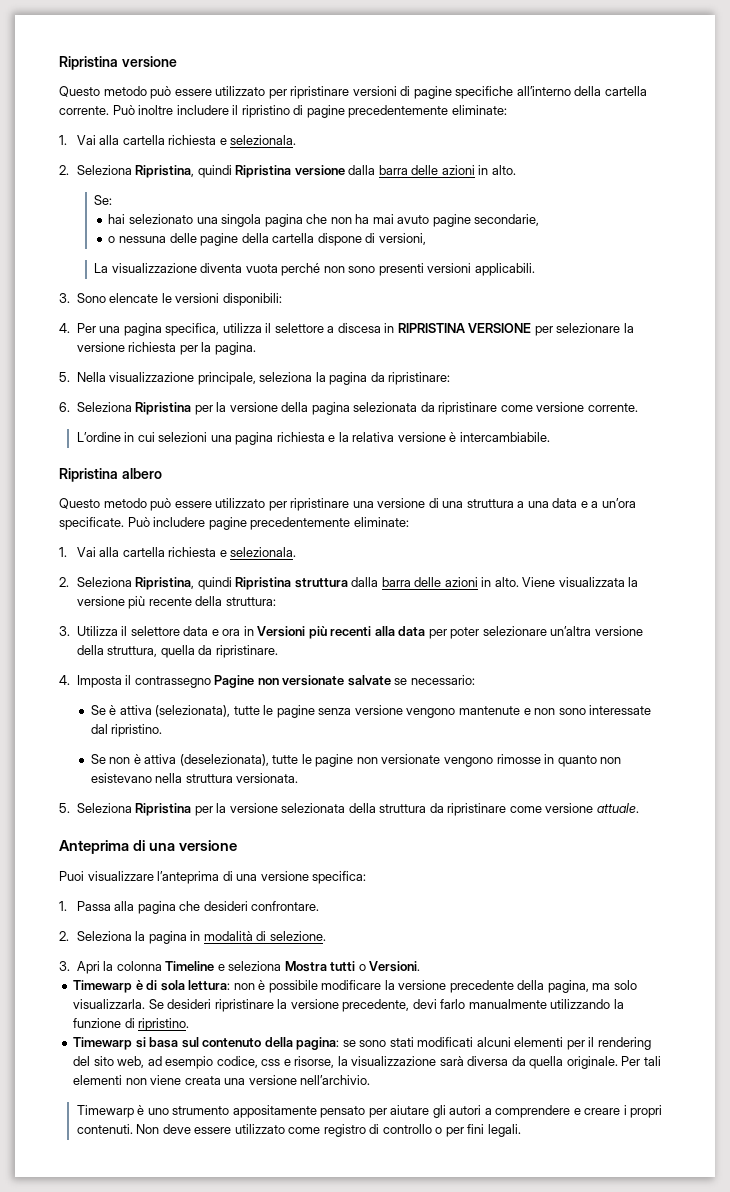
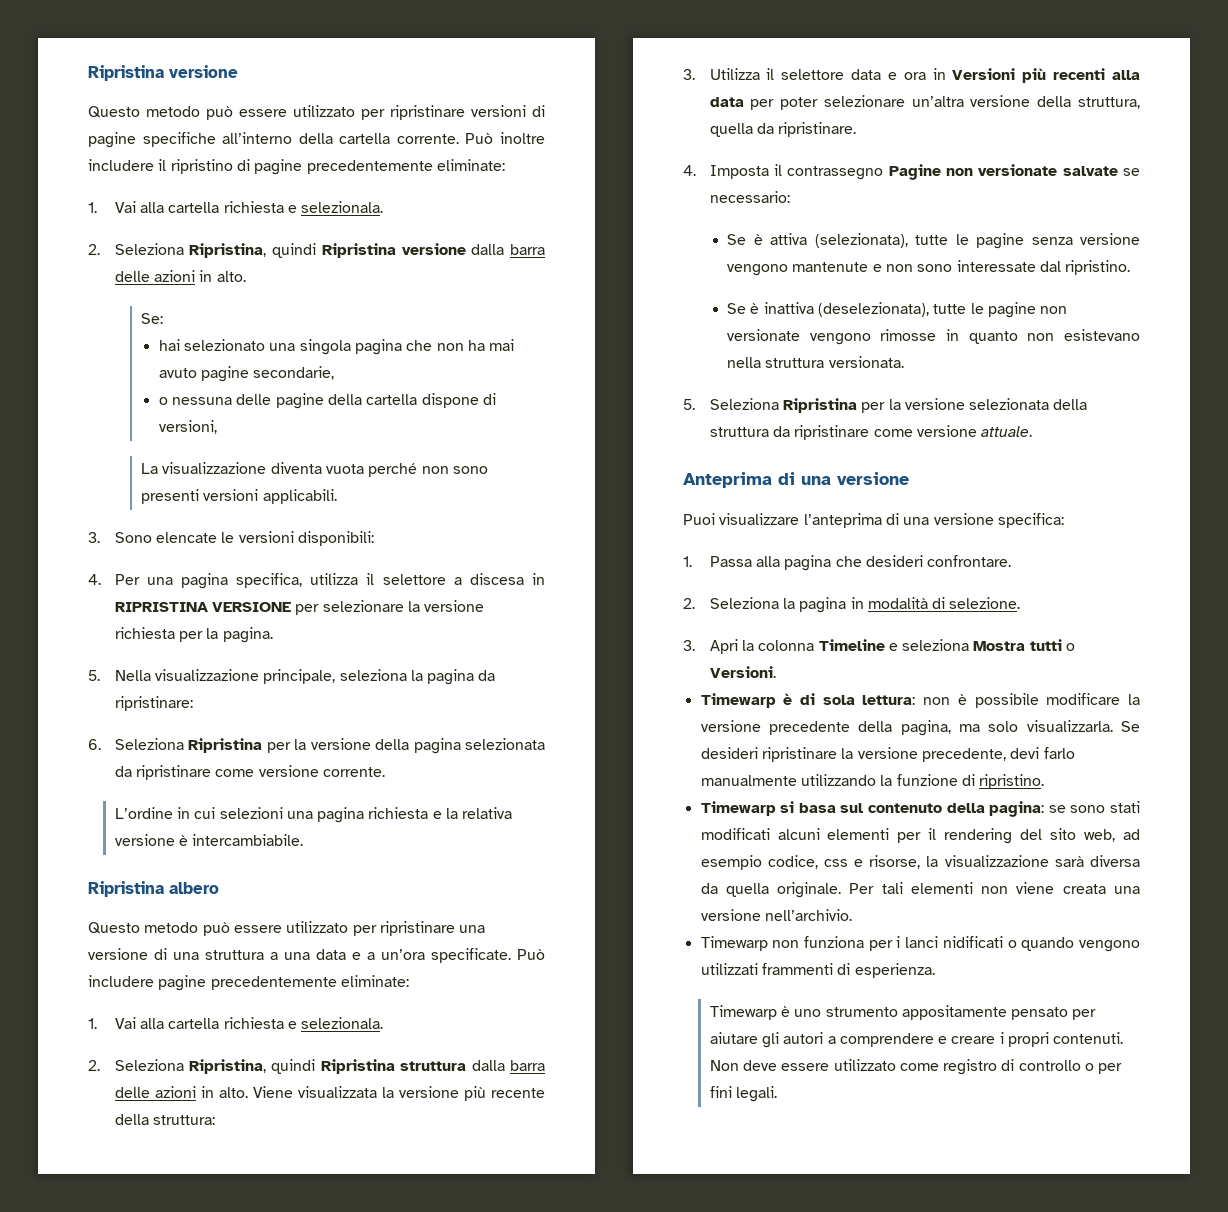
- Se non è attiva (deselezionata), tutte le pagine non versionate vengono rimosse in quanto non esistevano nella struttura versionata.
+ Se è inattiva (deselezionata), tutte le pagine non versionate vengono rimosse in quanto non esistevano nella struttura versionata.
+ Timewarp non funziona per i lanci nidificati o quando vengono utilizzati frammenti di esperienza.

